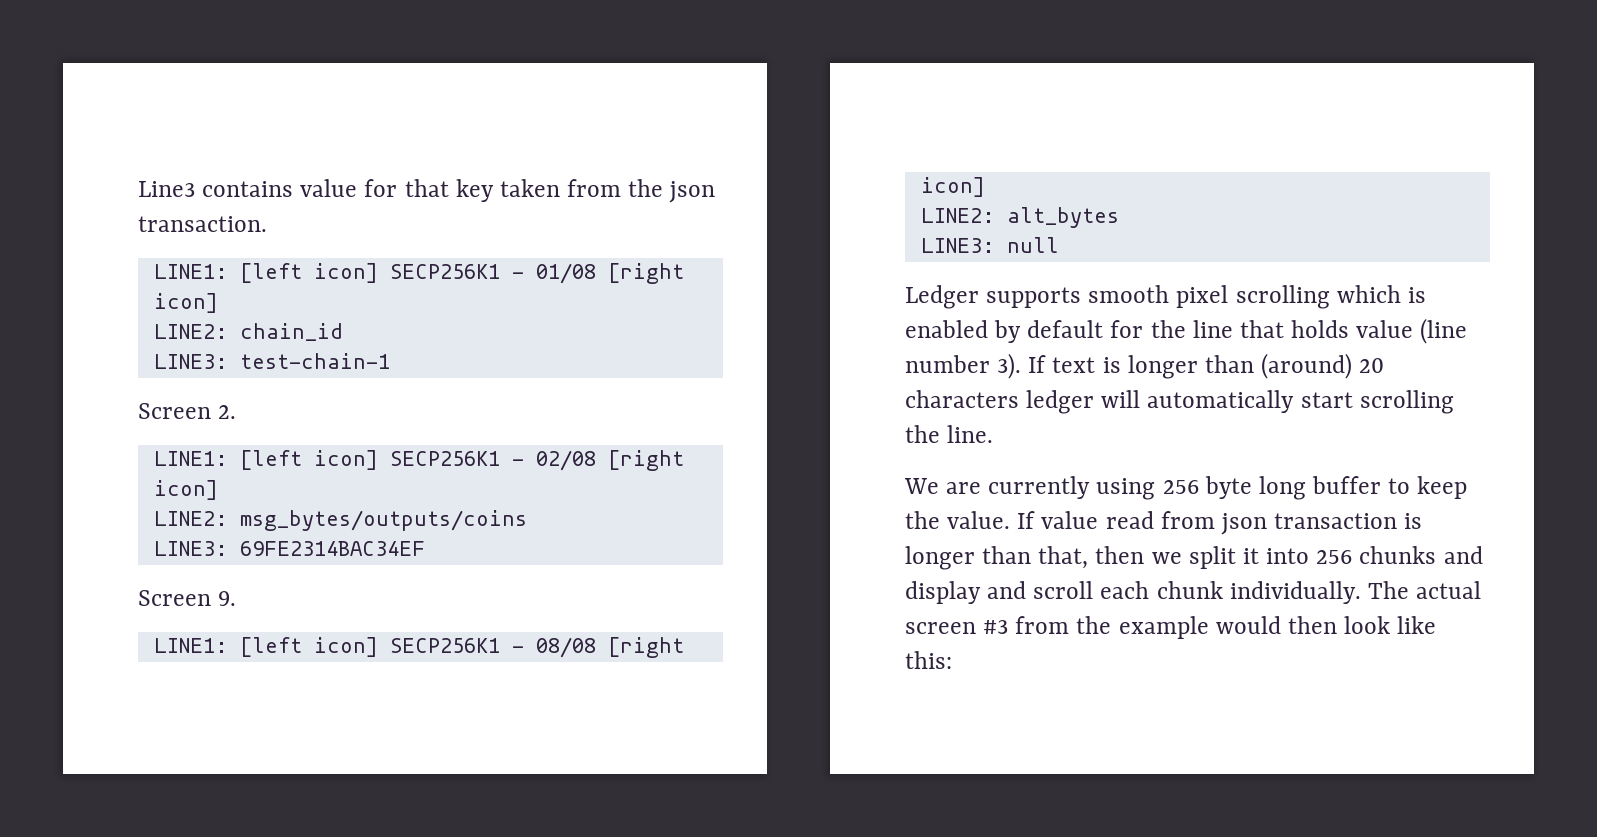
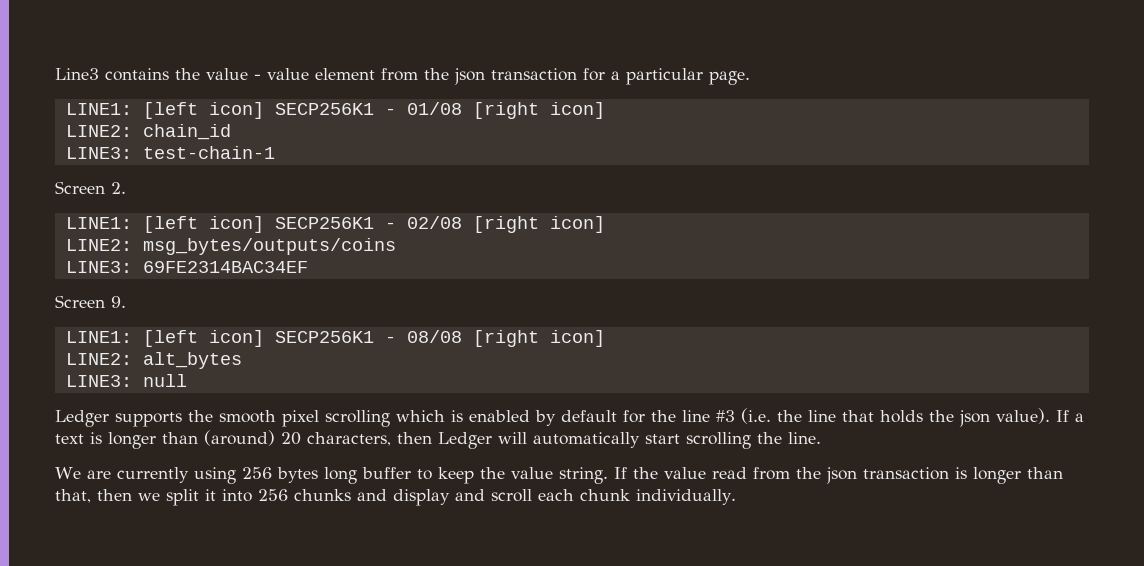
- Line3 contains value for that key taken from the json transaction.
+ Line3 contains the value - value element from the json transaction for a particular page.
- Ledger supports smooth pixel scrolling which is enabled by default for the line that holds value (line number 3). If text is longer than (around) 20 characters ledger will automatically start scrolling the line.
+ Ledger supports the smooth pixel scrolling which is enabled by default for the line #3 (i.e. the line that holds the json value). If a text is longer than (around) 20 characters, then Ledger will automatically start scrolling the line.
- We are currently using 256 byte long buffer to keep the value. If value read from json transaction is longer than that, then we split it into 256 chunks and display and scroll each chunk individually. The actual screen #3 from the example would then look like this:
+ We are currently using 256 bytes long buffer to keep the value string. If the value read from the json transaction is longer than that, then we split it into 256 chunks and display and scroll each chunk individually.

